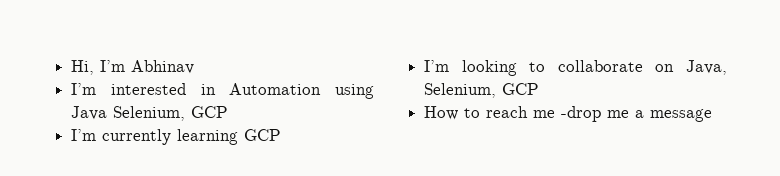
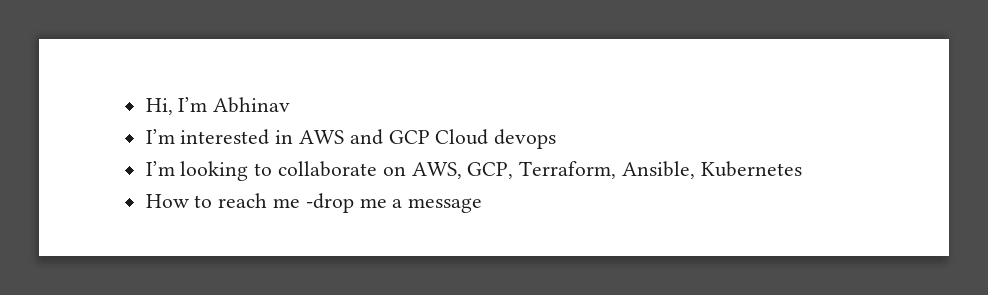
- I’m interested in Automation using Java Selenium, GCP
- I’m currently learning GCP
+ I’m interested in AWS and GCP Cloud devops
- I’m looking to collaborate on Java, Selenium, GCP
+ I’m looking to collaborate on AWS, GCP, Terraform, Ansible, Kubernetes

